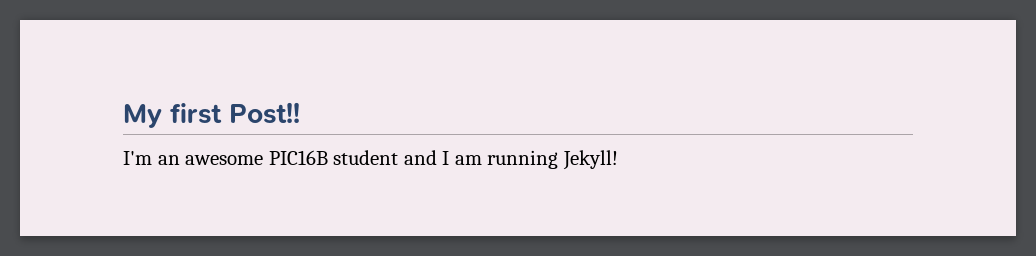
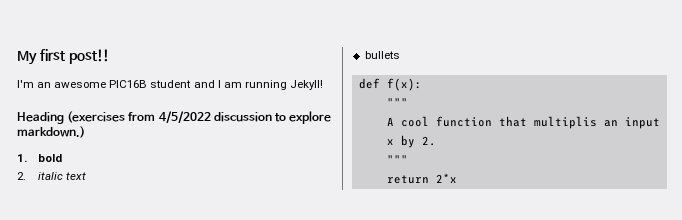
- My first Post!!
+ My first post!!
+ Heading (exercises from 4/5/2022 discussion to explore markdown.)
+ 1. bold
+ 2. italic text
+ bullets
+ def f(x):
+ """
+ A cool function that multiplis an input x by 2.
+ """
+ return 2*x

